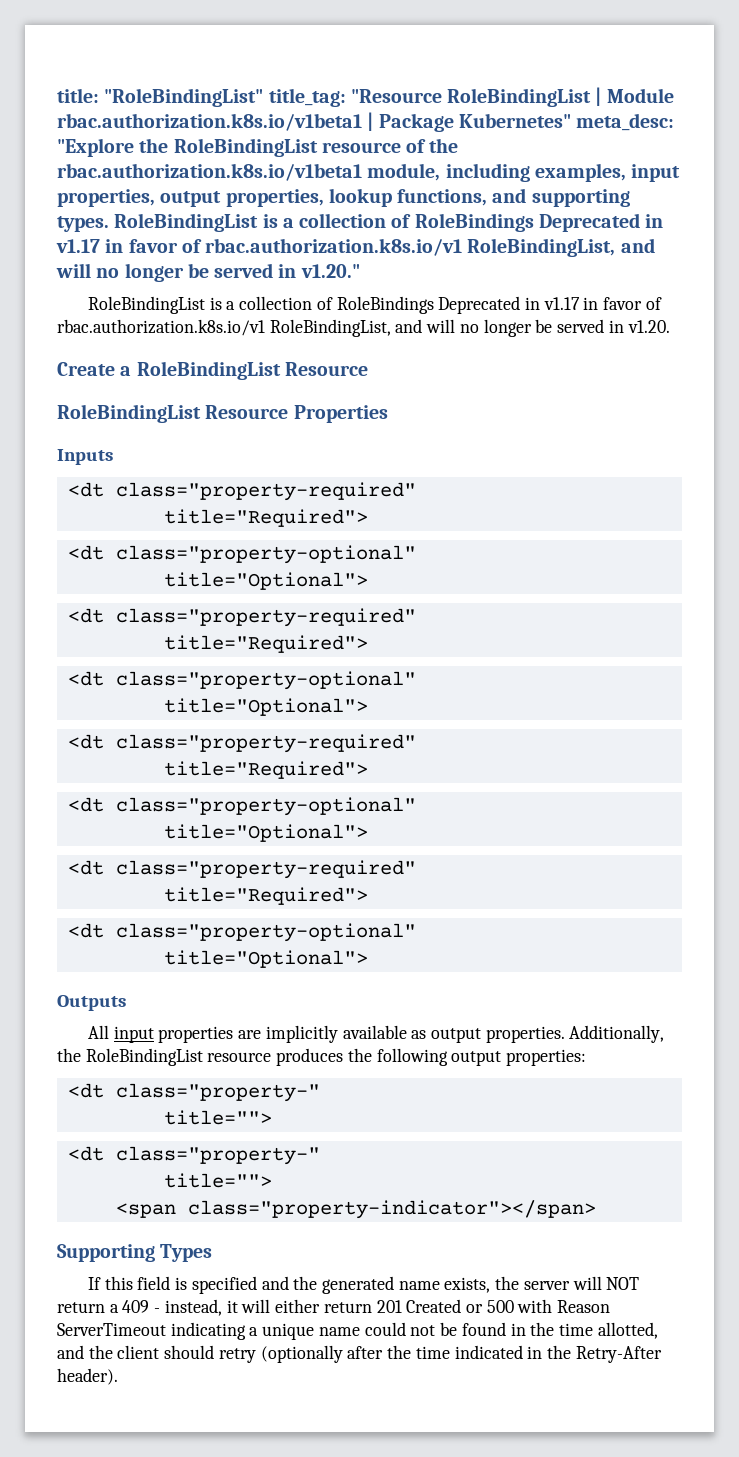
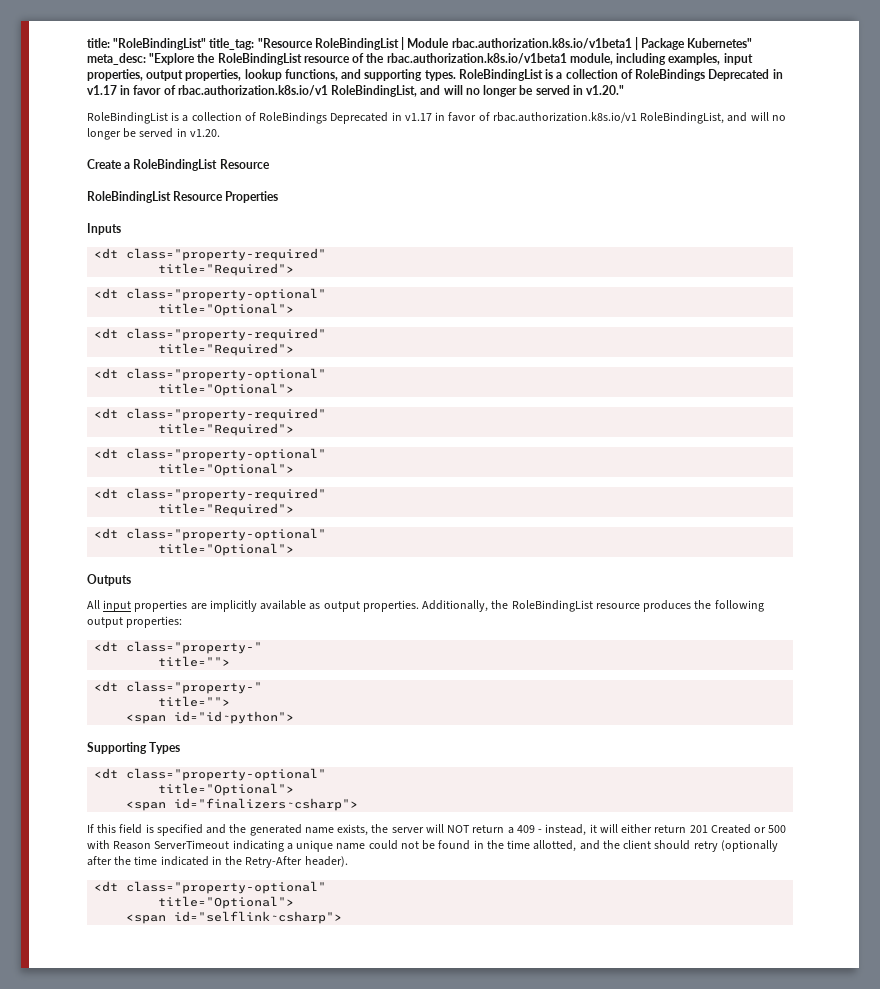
- <span class="property-indicator"></span>
+ <span id="id~python">
  Supporting Types
+ <dt class="property-optional"
+ title="Optional">
+ <span id="finalizers~csharp">
  If this field is specified and the generated name exists, the server will NOT return a 409 - instead, it will either return 201 Created or 500 with Reason ServerTimeout indicating a unique name could not be found in the time allotted, and the client should retry (optionally after the time indicated in the Retry-After header).
+ <dt class="property-optional"
+ title="Optional">
+ <span id="selflink~csharp">

